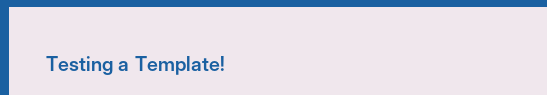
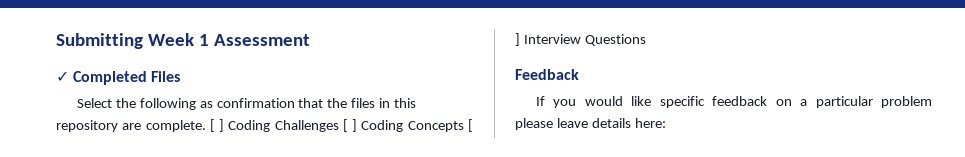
- Testing a Template!
+ Submitting Week 1 Assessment
+ ✓ Completed Files
+ Select the following as confirmation that the files in this repository are complete. [ ] Coding Challenges [ ] Coding Concepts [ ] Interview Questions
+ Feedback
+ If you would like specific feedback on a particular problem please leave details here:

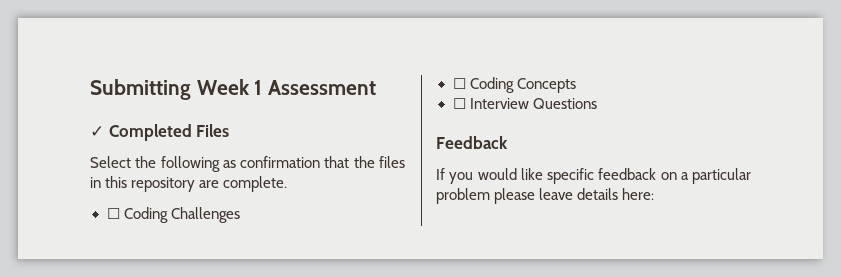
- Select the following as confirmation that the files in this repository are complete. [ ] Coding Challenges [ ] Coding Concepts [ ] Interview Questions
+ Select the following as confirmation that the files in this repository are complete.
+ ☐ Coding Challenges
+ ☐ Coding Concepts
+ ☐ Interview Questions

